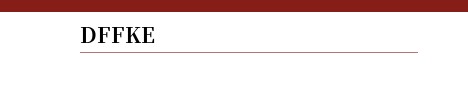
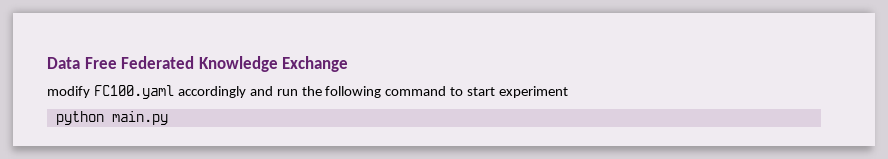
- DFFKE
+ Data Free Federated Knowledge Exchange
+ modify FC100.yaml accordingly and run the following command to start experiment
+ python main.py

